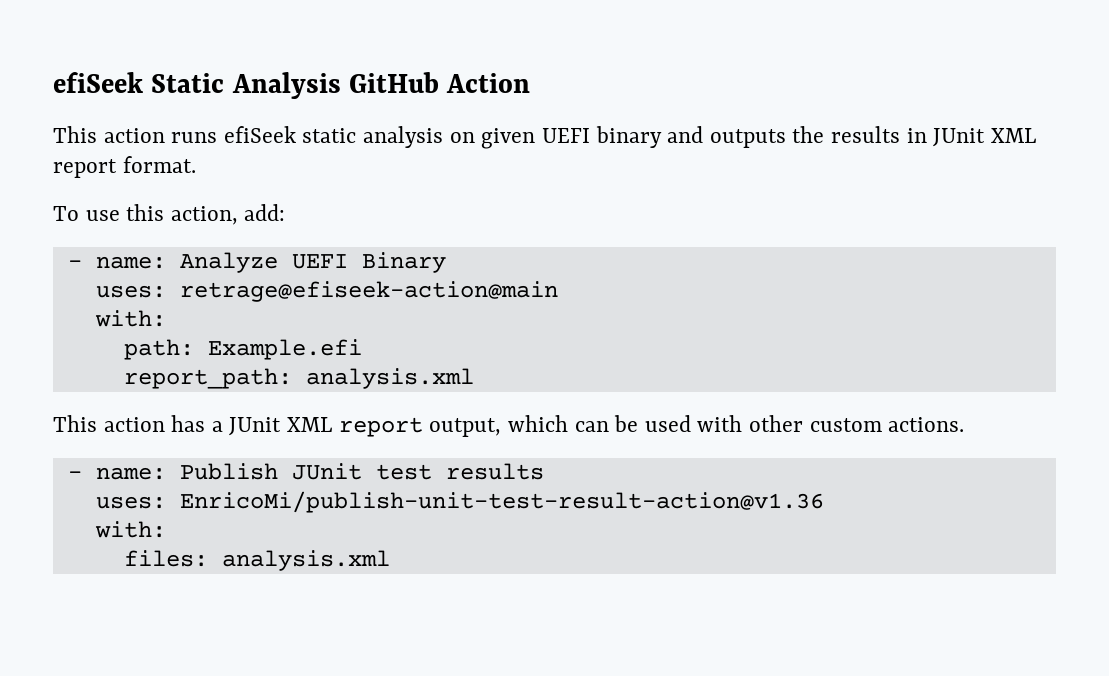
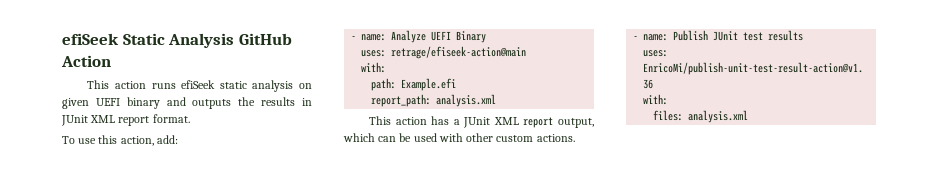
- uses: retrage@efiseek-action@main
+ uses: retrage/efiseek-action@main

